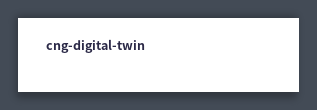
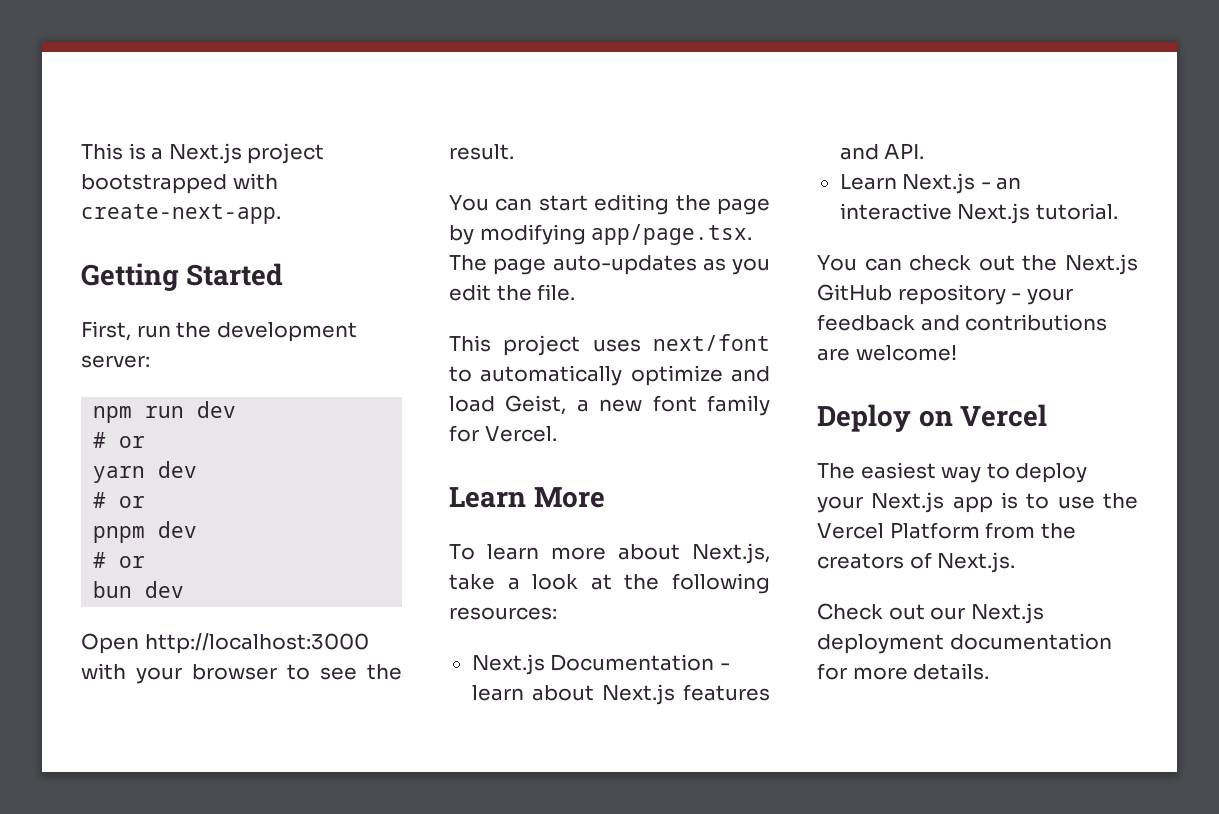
- cng-digital-twin
+ This is a Next.js project bootstrapped with create-next-app.
+ Getting Started
+ First, run the development server:
+ npm run dev
+ # or
+ yarn dev
+ # or
+ pnpm dev
+ # or
+ bun dev
+ Open http://localhost:3000 with your browser to see the result.
+ You can start editing the page by modifying app/page.tsx. The page auto-updates as you edit the file.
+ This project uses next/font to automatically optimize and load Geist, a new font family for Vercel.
+ Learn More
+ To learn more about Next.js, take a look at the following resources:
+ Next.js Documentation - learn about Next.js features and API.
+ Learn Next.js - an interactive Next.js tutorial.
+ You can check out the Next.js GitHub repository - your feedback and contributions are welcome!
+ Deploy on Vercel
+ The easiest way to deploy your Next.js app is to use the Vercel Platform from the creators of Next.js.
+ Check out our Next.js deployment documentation for more details.

